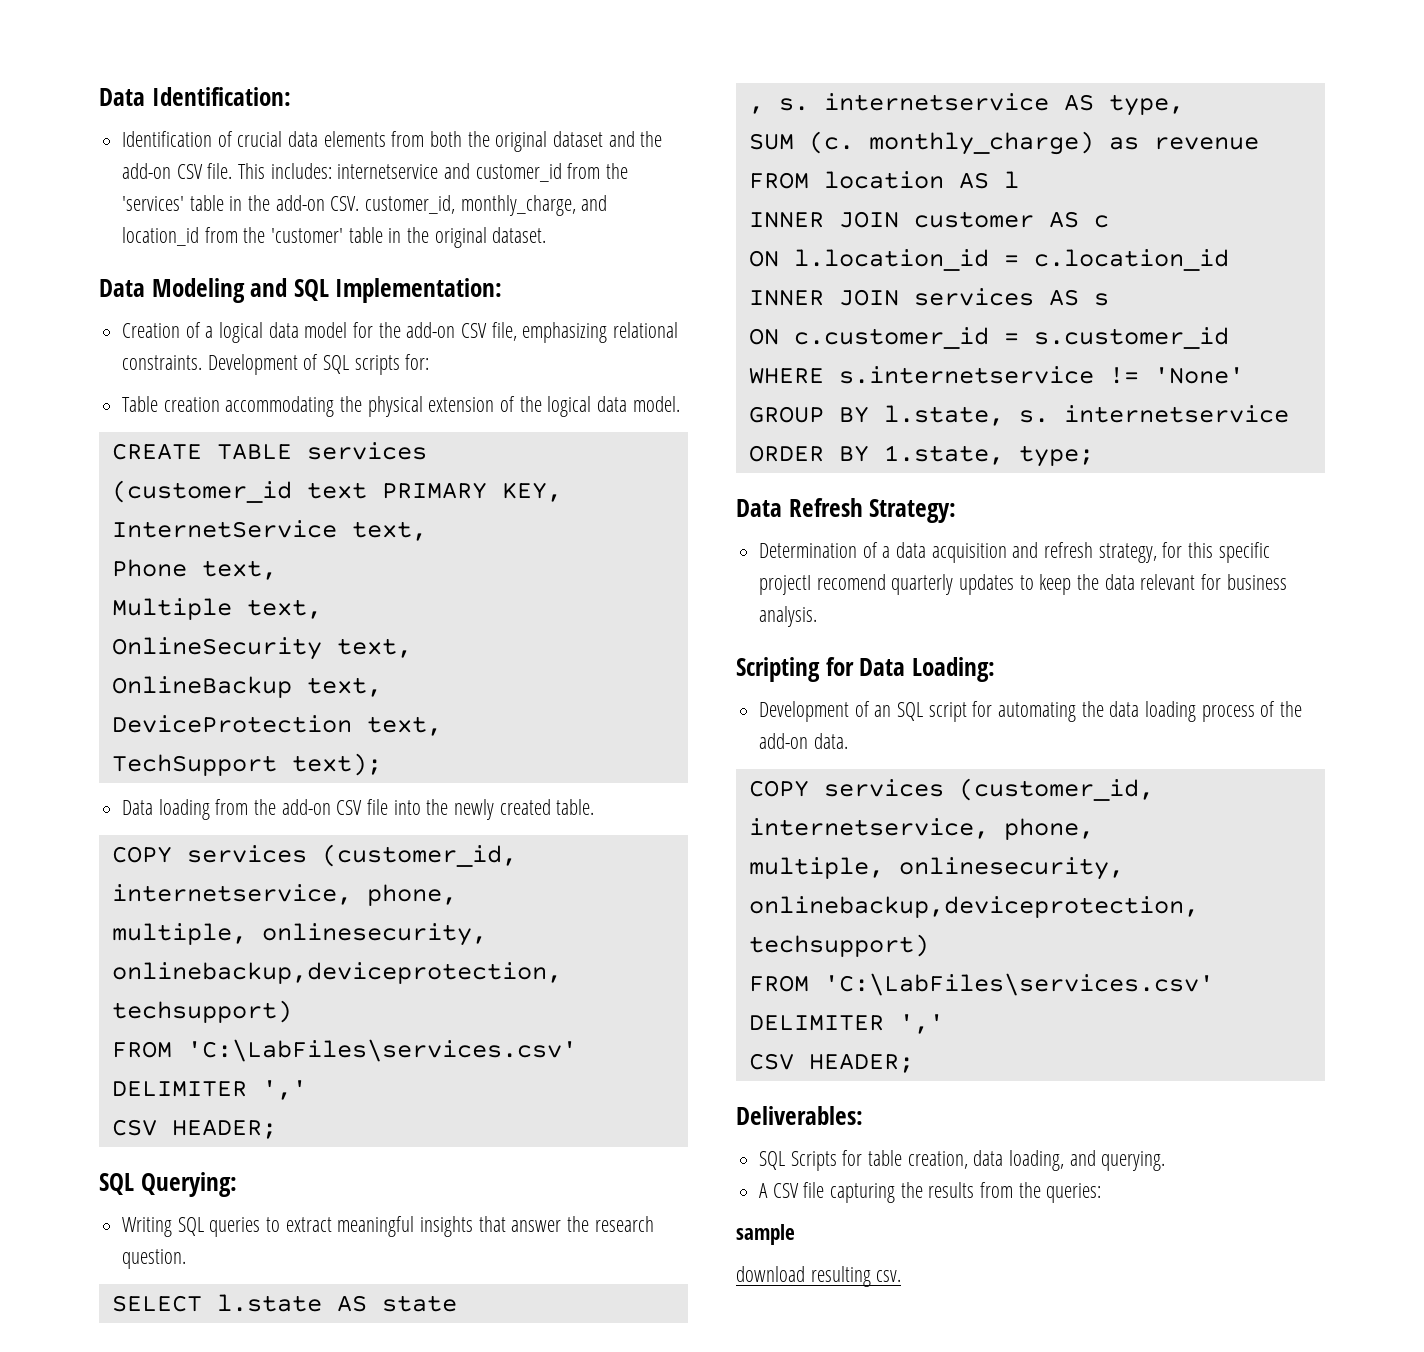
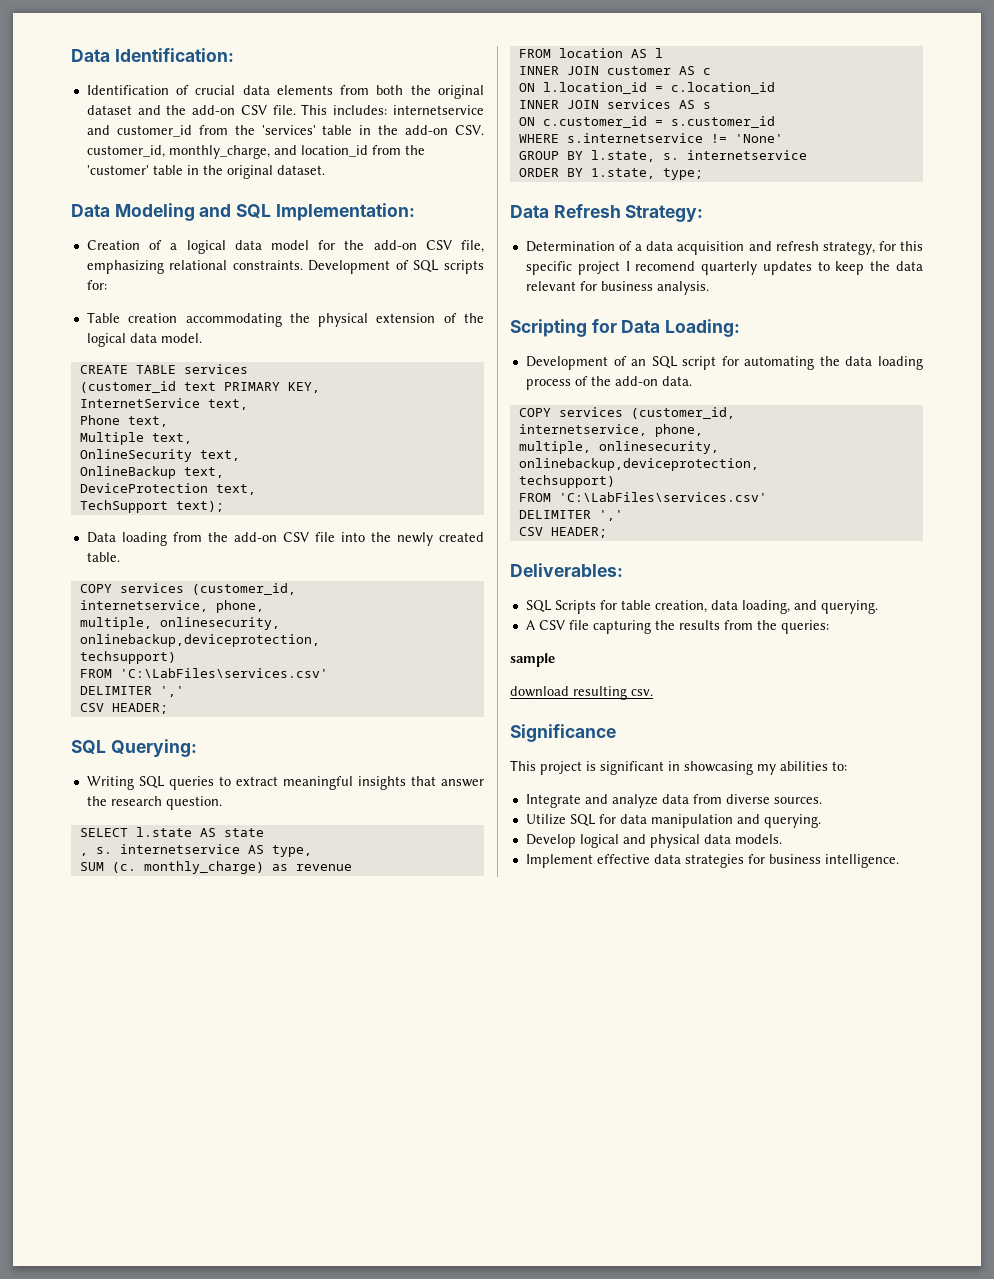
- Determination of a data acquisition and refresh strategy, for this specific projectI recomend quarterly updates to keep the data relevant for business analysis.
+ Determination of a data acquisition and refresh strategy, for this specific project I recomend quarterly updates to keep the data relevant for business analysis.
+ Significance
+ This project is significant in showcasing my abilities to:
+ Integrate and analyze data from diverse sources.
+ Utilize SQL for data manipulation and querying.
+ Develop logical and physical data models.
+ Implement effective data strategies for business intelligence.

